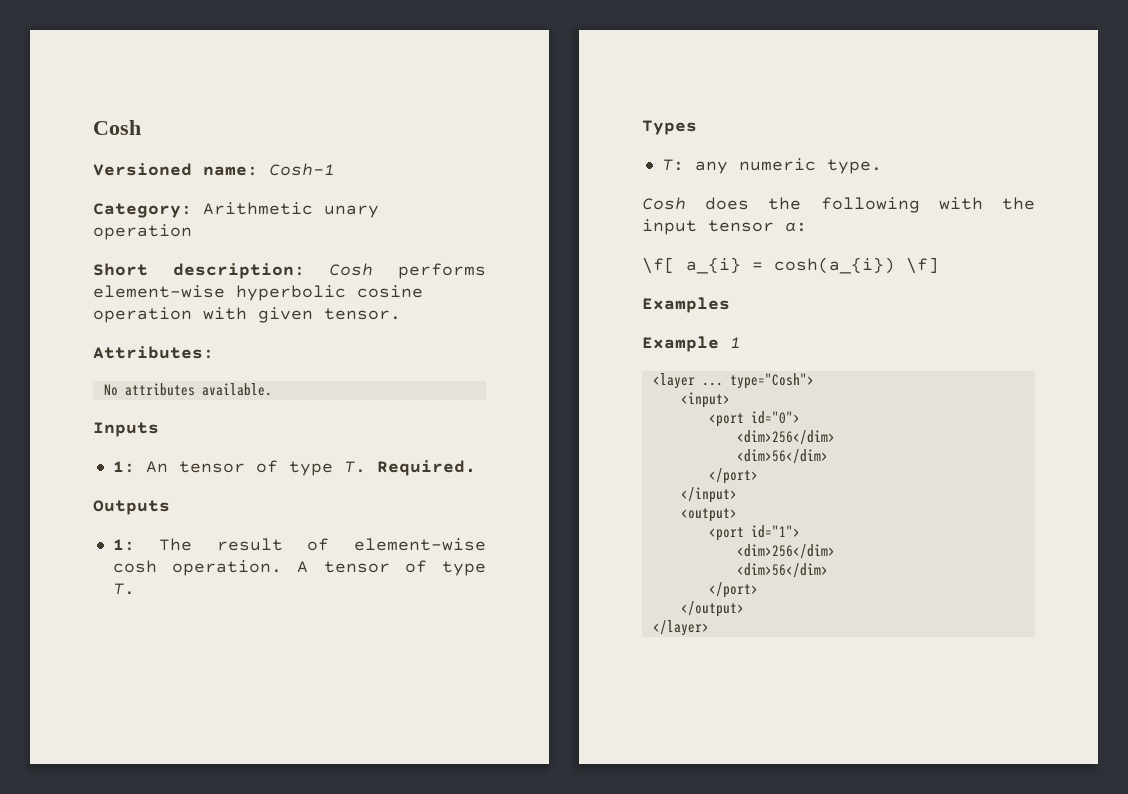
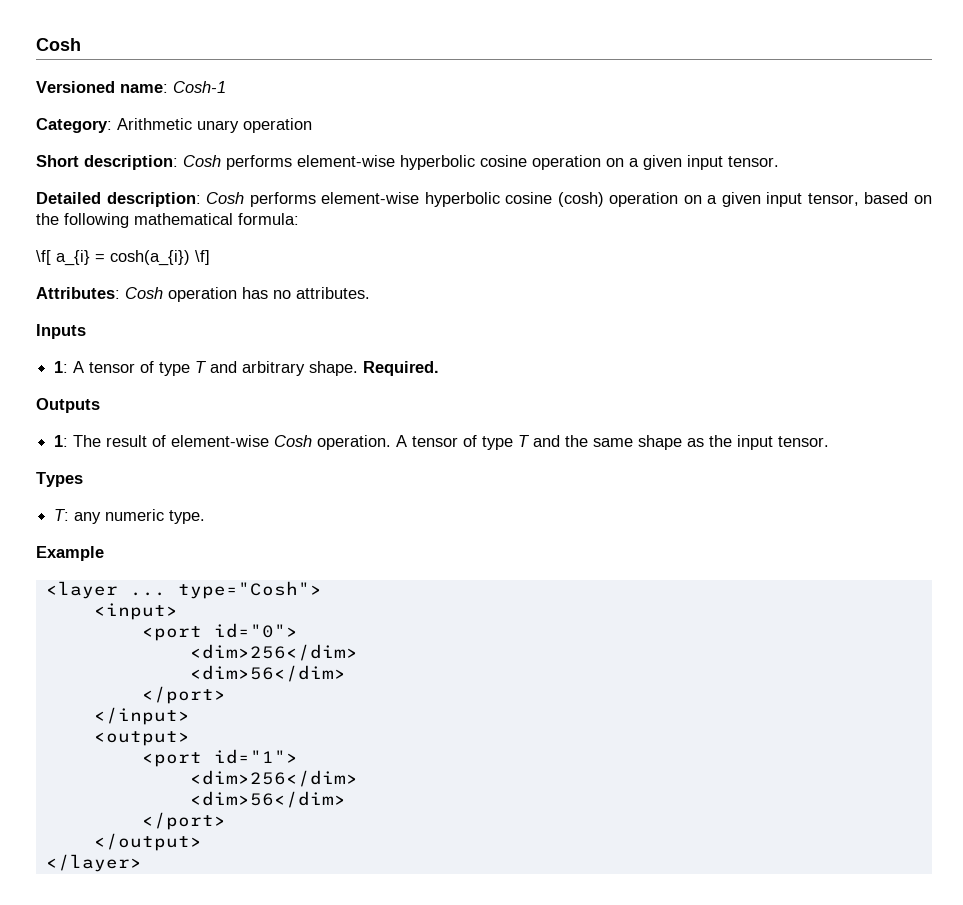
- Short description: Cosh performs element-wise hyperbolic cosine operation with given tensor.
- Attributes:
- No attributes available.
+ Short description: Cosh performs element-wise hyperbolic cosine operation on a given input tensor.
+ Detailed description: Cosh performs element-wise hyperbolic cosine (cosh) operation on a given input tensor, based on the following mathematical formula:
+ \f[ a_{i} = cosh(a_{i}) \f]
+ Attributes: Cosh operation has no attributes.
- 1: An tensor of type T. Required.
+ 1: A tensor of type T and arbitrary shape. Required.
- 1: The result of element-wise cosh operation.
+ 1: The result of element-wise Cosh operation.
- A tensor of type T.
+ A tensor of type T and the same shape as the input tensor.
- Cosh does the following with the input tensor a:
- \f[ a_{i} = cosh(a_{i}) \f]
- Examples
- Example 1
+ Example

